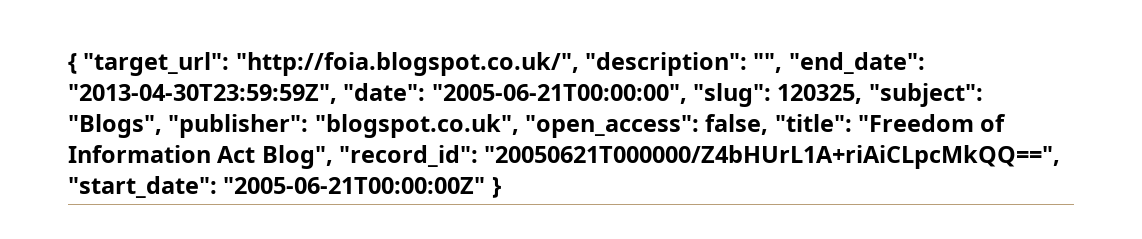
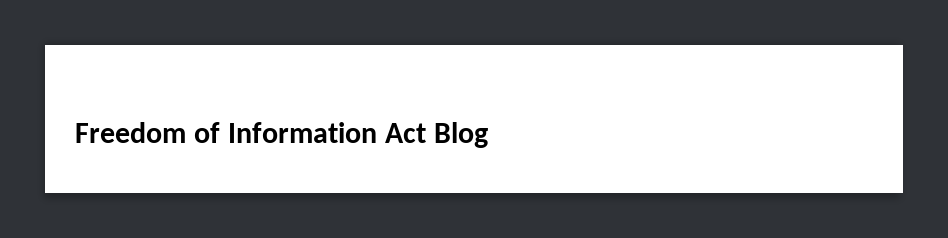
- { "target_url": "http://foia.blogspot.co.uk/", "description": "", "end_date": "2013-04-30T23:59:59Z", "date": "2005-06-21T00:00:00", "slug": 120325, "subject": "Blogs", "publisher": "blogspot.co.uk", "open_access": false, "title": "Freedom of Information Act Blog", "record_id": "20050621T000000/Z4bHUrL1A+riAiCLpcMkQQ==", "start_date": "2005-06-21T00:00:00Z" }
+ Freedom of Information Act Blog

